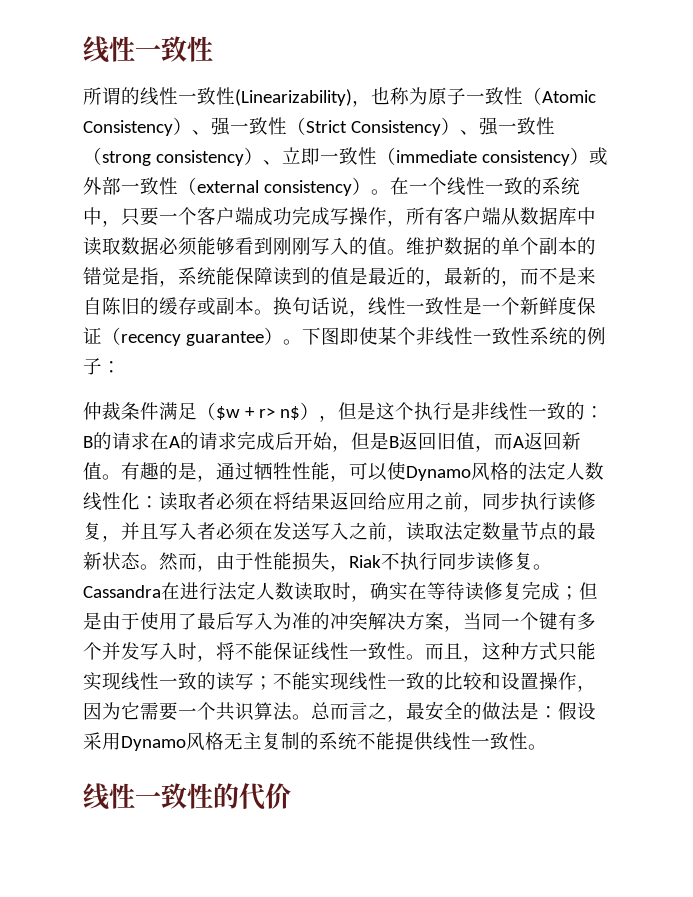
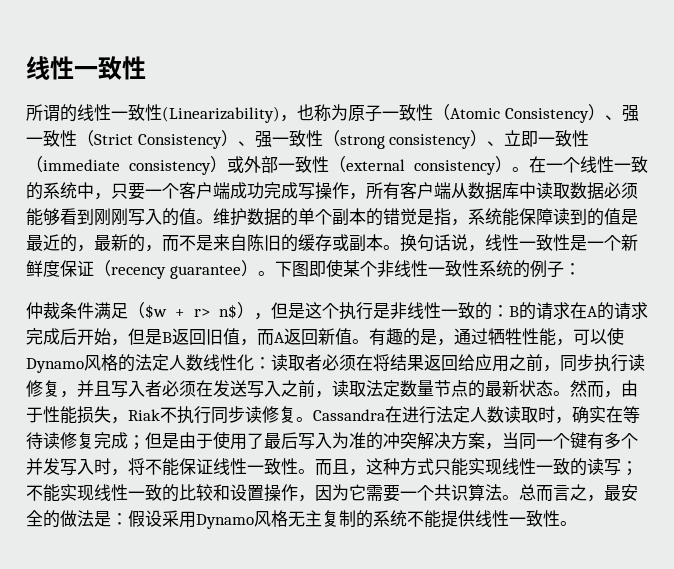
- 线性一致性的代价

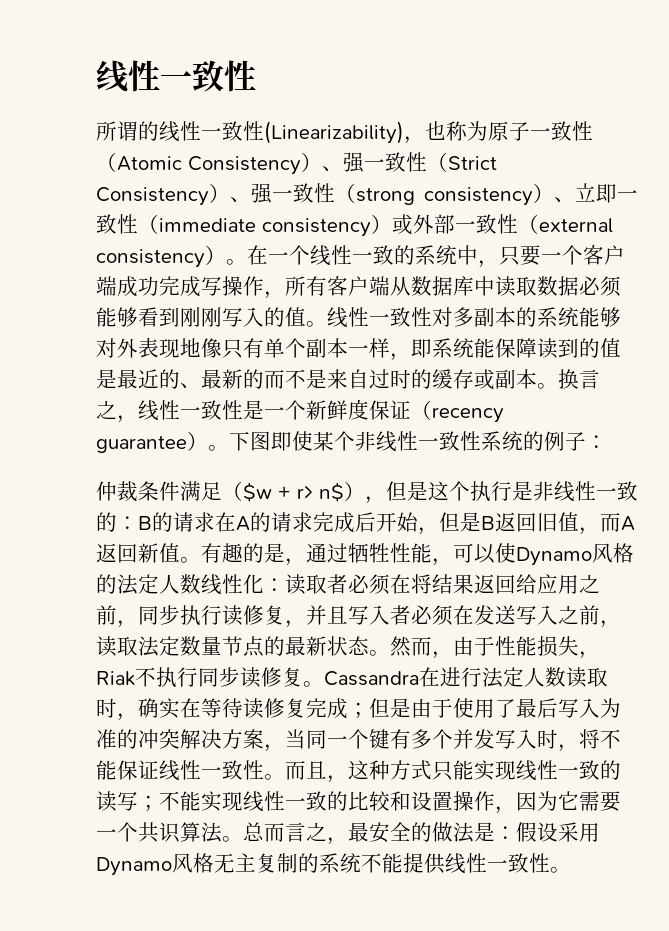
- 维护数据的单个副本的错觉是指，系统能保障读到的值是最近的，最新的，而不是来自陈旧的缓存或副本。
+ 线性一致性对多副本的系统能够对外表现地像只有单个副本一样，即系统能保障读到的值是最近的、最新的而不是来自过时的缓存或副本。
- 换句话说，线性一致性是一个新鲜度保证（recency guarantee）。
+ 换言之，线性一致性是一个新鲜度保证（recency guarantee）。

